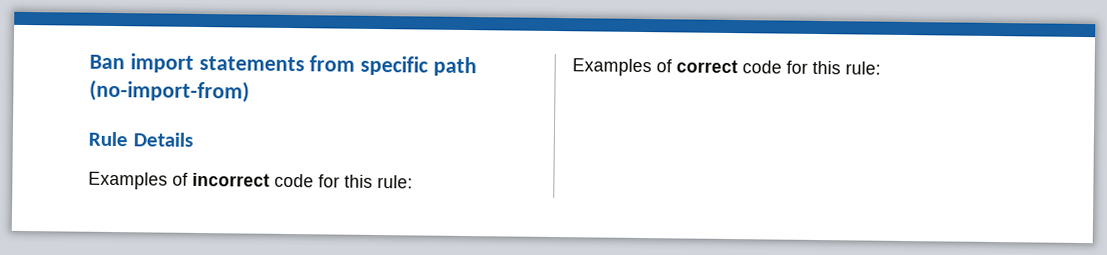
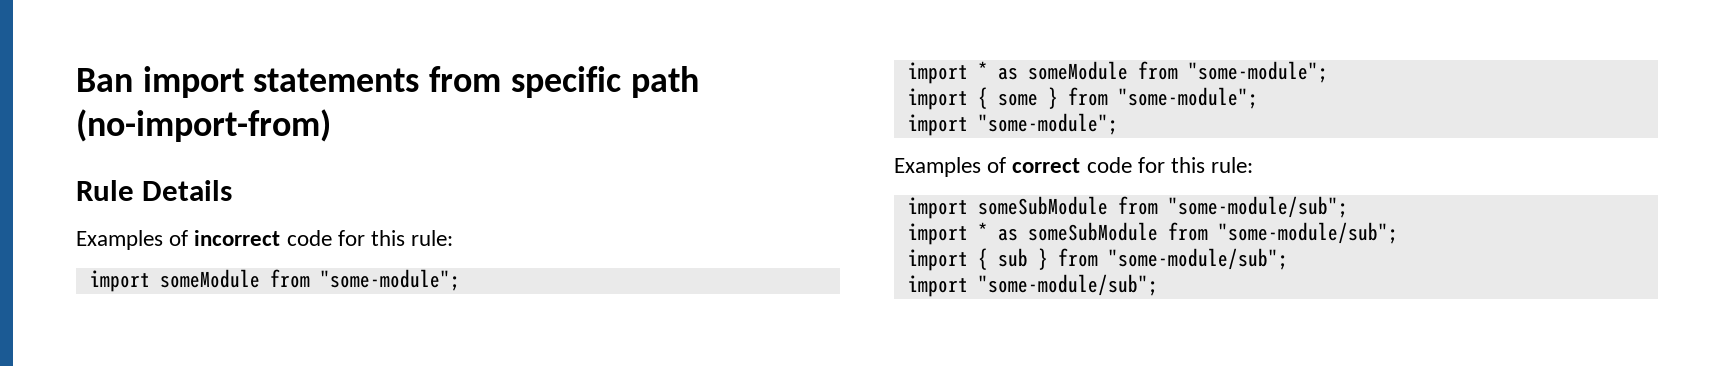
+ import someModule from "some-module";
+ import * as someModule from "some-module";
+ import { some } from "some-module";
+ import "some-module";
+ import someSubModule from "some-module/sub";
+ import * as someSubModule from "some-module/sub";
+ import { sub } from "some-module/sub";
+ import "some-module/sub";

